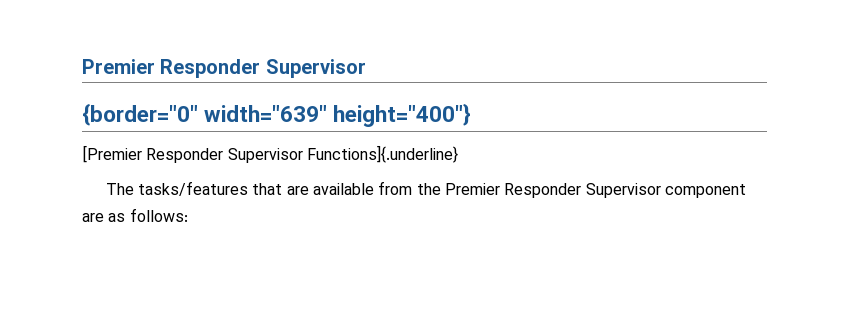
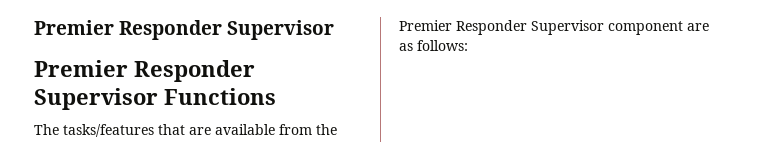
- {border="0" width="639" height="400"}
- [Premier Responder Supervisor Functions]{.underline}
+ Premier Responder Supervisor Functions

